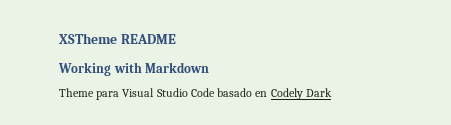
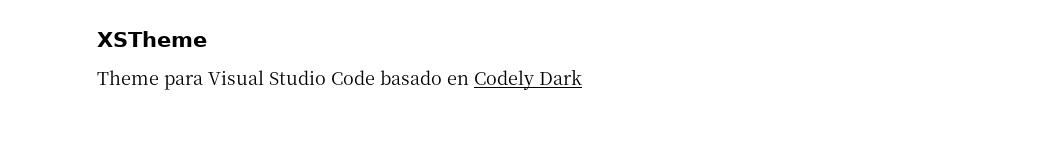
- XSTheme README
- Working with Markdown
+ XSTheme

